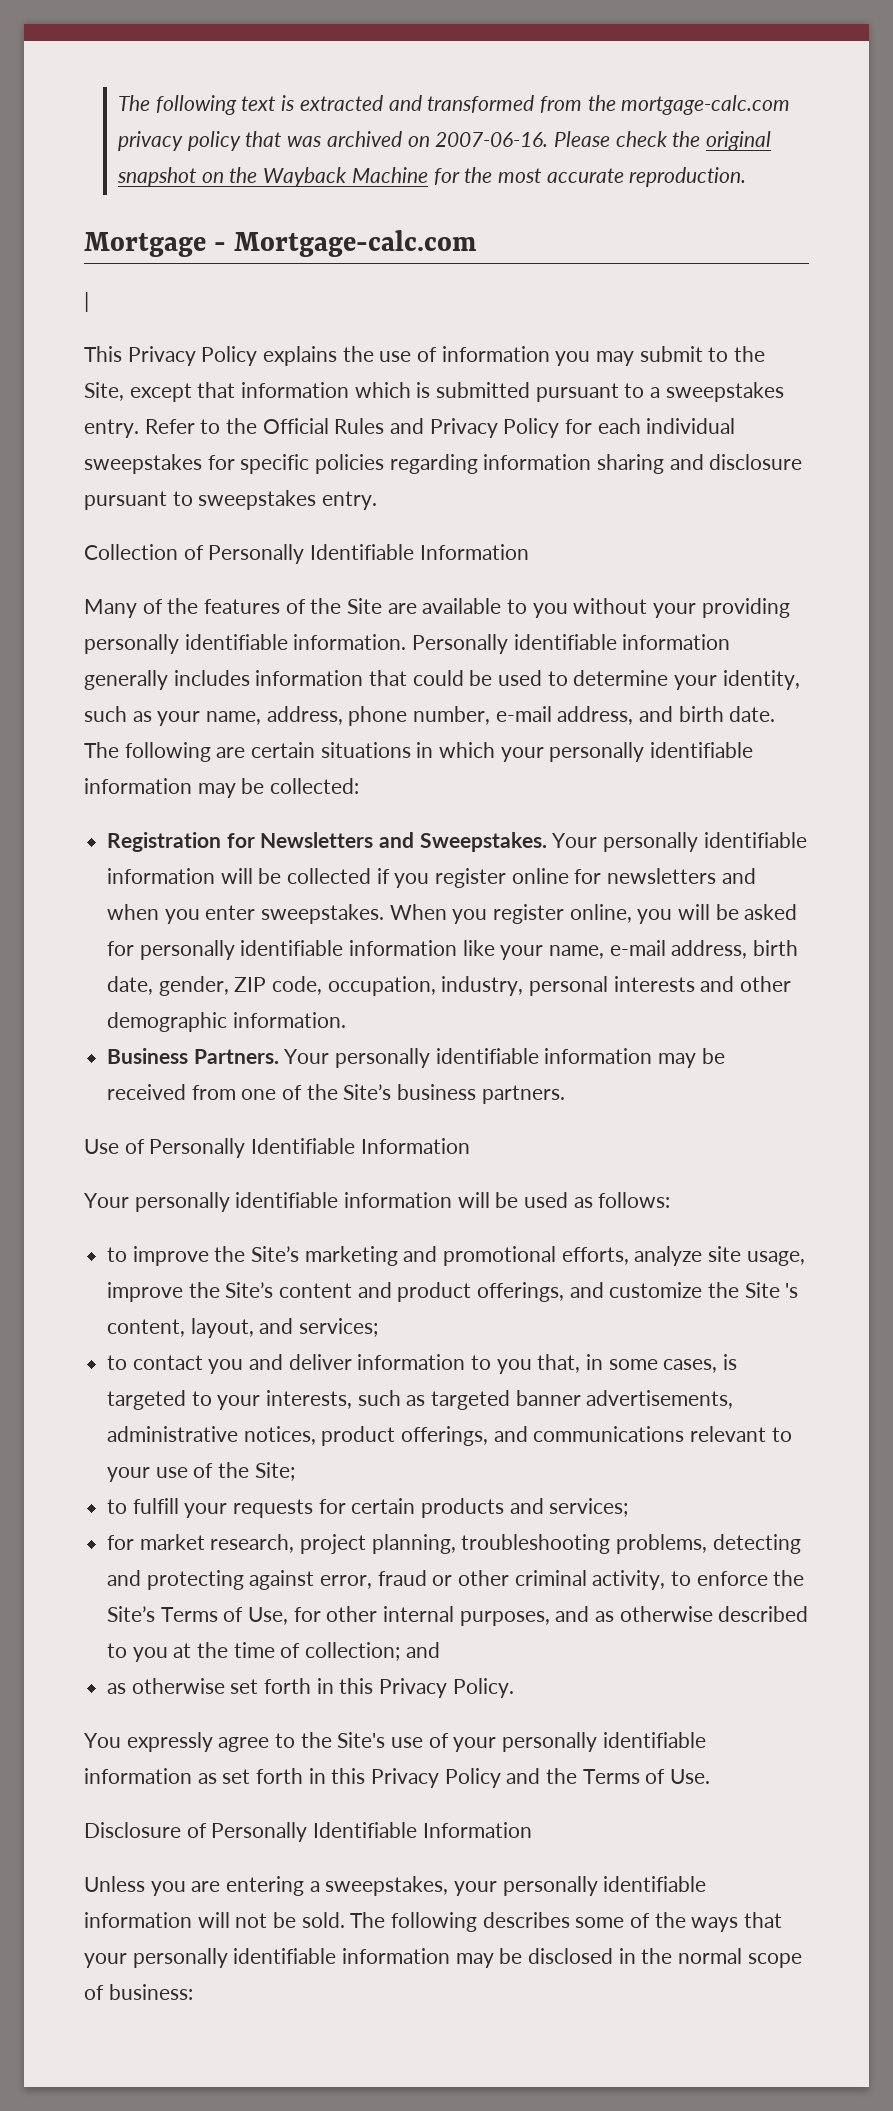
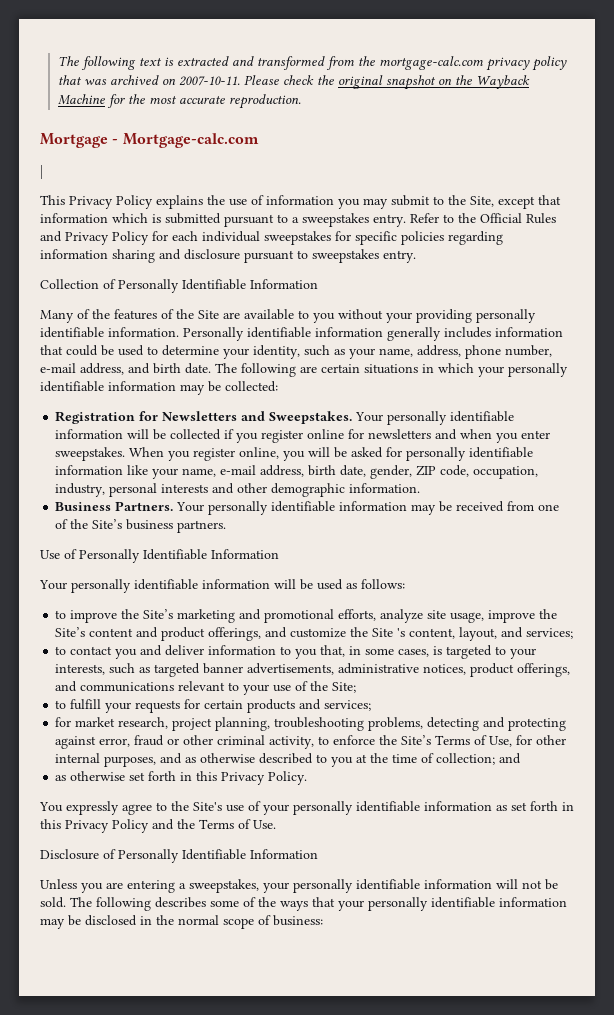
- The following text is extracted and transformed from the mortgage-calc.com privacy policy that was archived on 2007-06-16.
+ The following text is extracted and transformed from the mortgage-calc.com privacy policy that was archived on 2007-10-11.

